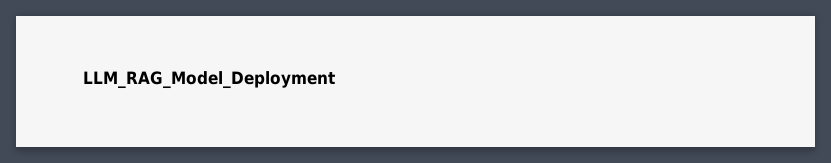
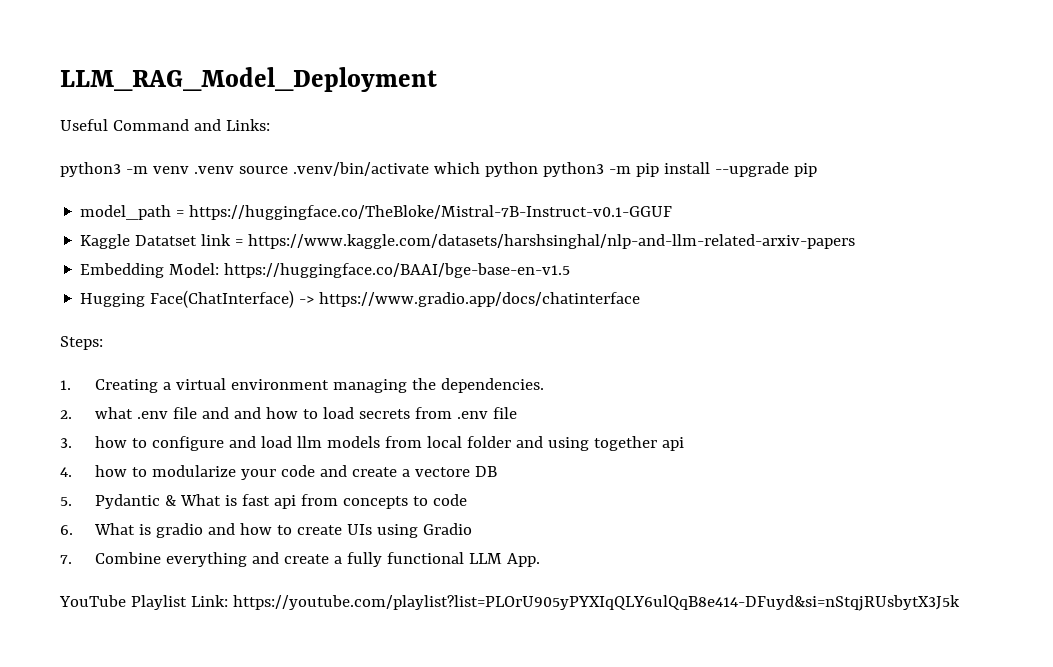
+ Useful Command and Links:
+ python3 -m venv .venv source .venv/bin/activate which python python3 -m pip install --upgrade pip
+ model_path = https://huggingface.co/TheBloke/Mistral-7B-Instruct-v0.1-GGUF
+ Kaggle Datatset link = https://www.kaggle.com/datasets/harshsinghal/nlp-and-llm-related-arxiv-papers
+ Embedding Model: https://huggingface.co/BAAI/bge-base-en-v1.5
+ Hugging Face(ChatInterface) -> https://www.gradio.app/docs/chatinterface
+ Steps:
+ 1. Creating a virtual environment managing the dependencies.
+ 2. what .env file and and how to load secrets from .env file
+ 3. how to configure and load llm models from local folder and using together api
+ 4. how to modularize your code and create a vectore DB
+ 5. Pydantic & What is fast api from concepts to code
+ 6. What is gradio and how to create UIs using Gradio
+ 7. Combine everything and create a fully functional LLM App.
+ YouTube Playlist Link: https://youtube.com/playlist?list=PLOrU905yPYXIqQLY6ulQqB8e414-DFuyd&si=nStqjRUsbytX3J5k

